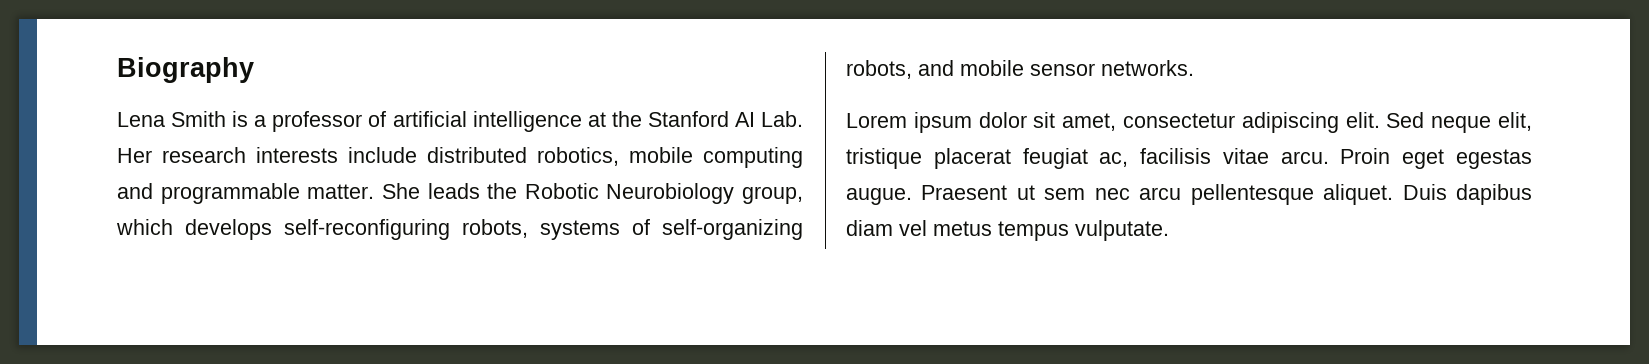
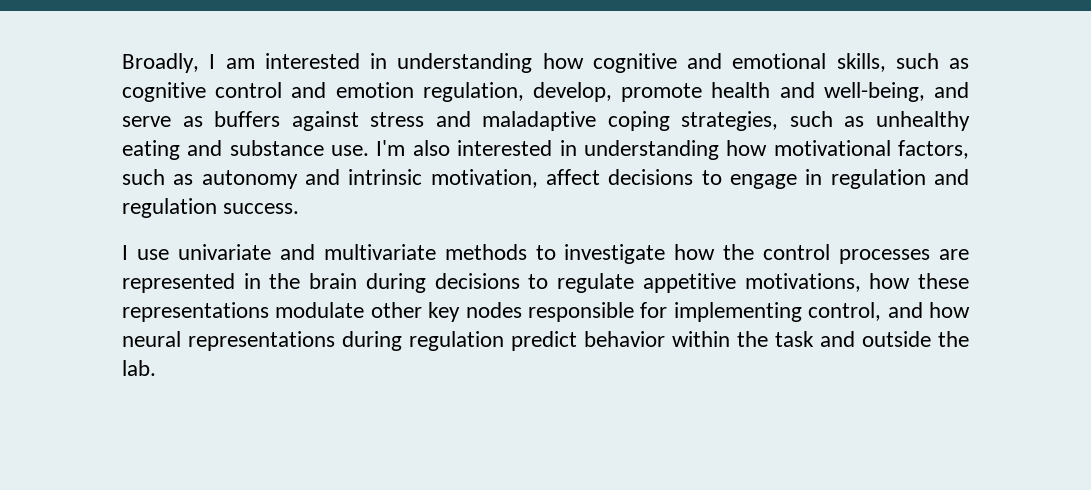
- Biography
- Lena Smith is a professor of artificial intelligence at the Stanford AI Lab. Her research interests include distributed robotics, mobile computing and programmable matter. She leads the Robotic Neurobiology group, which develops self-reconfiguring robots, systems of self-organizing robots, and mobile sensor networks.
- Lorem ipsum dolor sit amet, consectetur adipiscing elit. Sed neque elit, tristique placerat feugiat ac, facilisis vitae arcu. Proin eget egestas augue. Praesent ut sem nec arcu pellentesque aliquet. Duis dapibus diam vel metus tempus vulputate.
+ Broadly, I am interested in understanding how cognitive and emotional skills, such as cognitive control and emotion regulation, develop, promote health and well-being, and serve as buffers against stress and maladaptive coping strategies, such as unhealthy eating and substance use. I'm also interested in understanding how motivational factors, such as autonomy and intrinsic motivation, affect decisions to engage in regulation and regulation success.
+ I use univariate and multivariate methods to investigate how the control processes are represented in the brain during decisions to regulate appetitive motivations, how these representations modulate other key nodes responsible for implementing control, and how neural representations during regulation predict behavior within the task and outside the lab.

